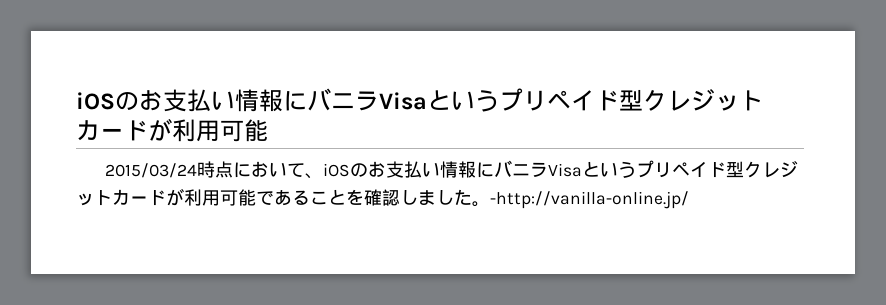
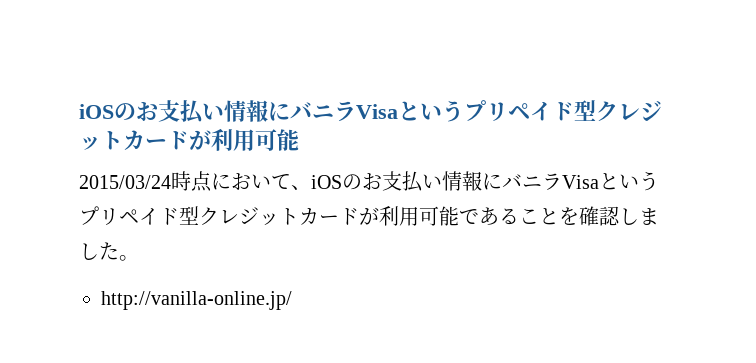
- 2015/03/24時点において、iOSのお支払い情報にバニラVisaというプリペイド型クレジットカードが利用可能であることを確認しました。-http://vanilla-online.jp/
+ 2015/03/24時点において、iOSのお支払い情報にバニラVisaというプリペイド型クレジットカードが利用可能であることを確認しました。
+ http://vanilla-online.jp/

